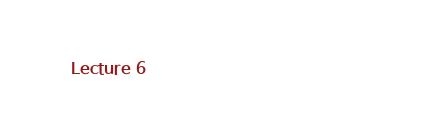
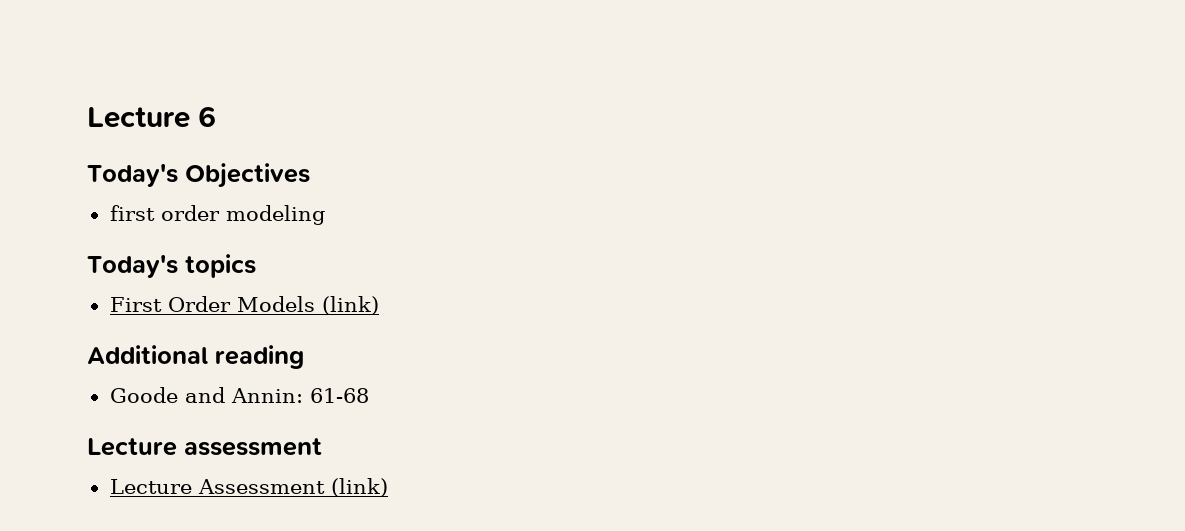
+ Today's Objectives
+ first order modeling
+ Today's topics
+ First Order Models (link)
+ Additional reading
+ Goode and Annin: 61-68
+ Lecture assessment
+ Lecture Assessment (link)

